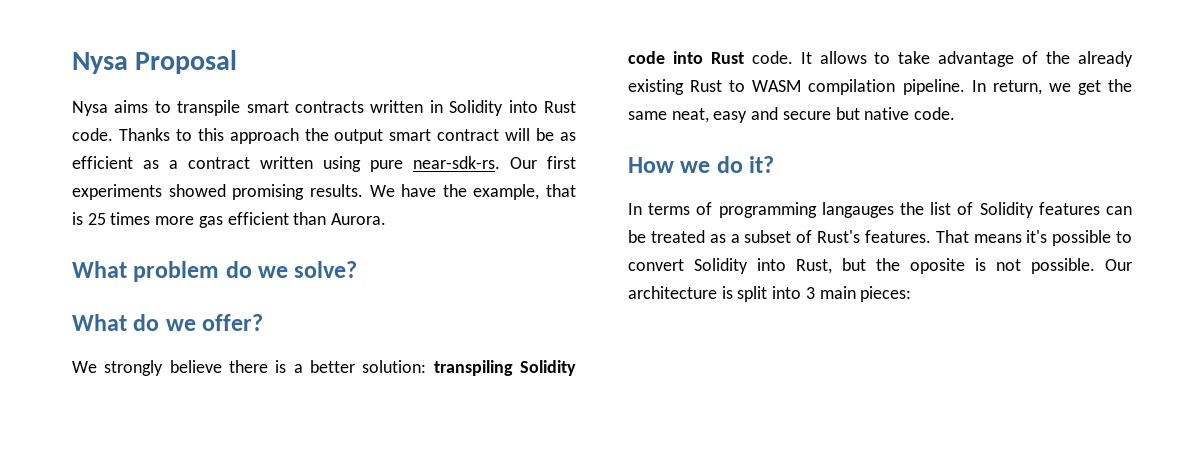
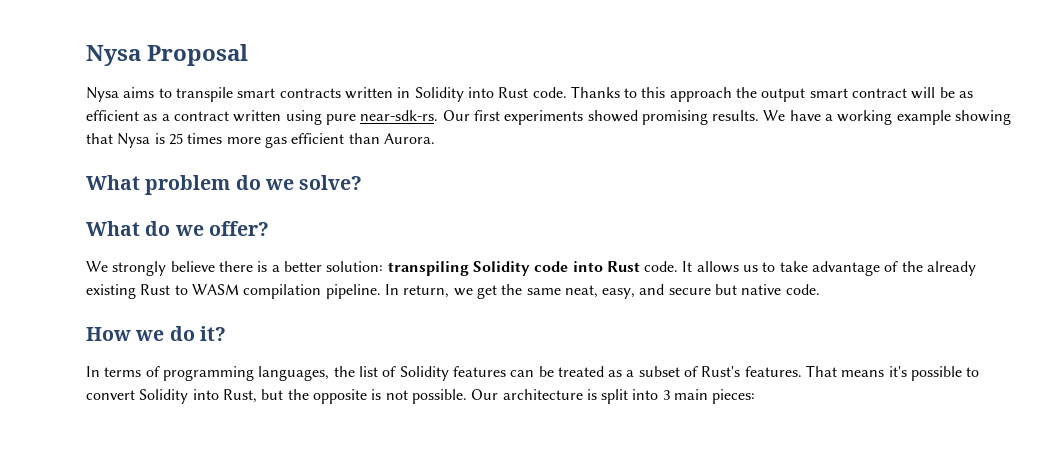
- We have the example, that is 25 times more gas efficient than Aurora.
+ We have a working example showing that Nysa is 25 times more gas efficient than Aurora.
- It allows to take advantage of the already existing Rust to WASM compilation pipeline.
+ It allows us to take advantage of the already existing Rust to WASM compilation pipeline.
- In return, we get the same neat, easy and secure but native code.
+ In return, we get the same neat, easy, and secure but native code.
- In terms of programming langauges the list of Solidity features can be treated as a subset of Rust's features.
+ In terms of programming languages, the list of Solidity features can be treated as a subset of Rust's features.
- That means it's possible to convert Solidity into Rust, but the oposite is not possible.
+ That means it's possible to convert Solidity into Rust, but the opposite is not possible.

